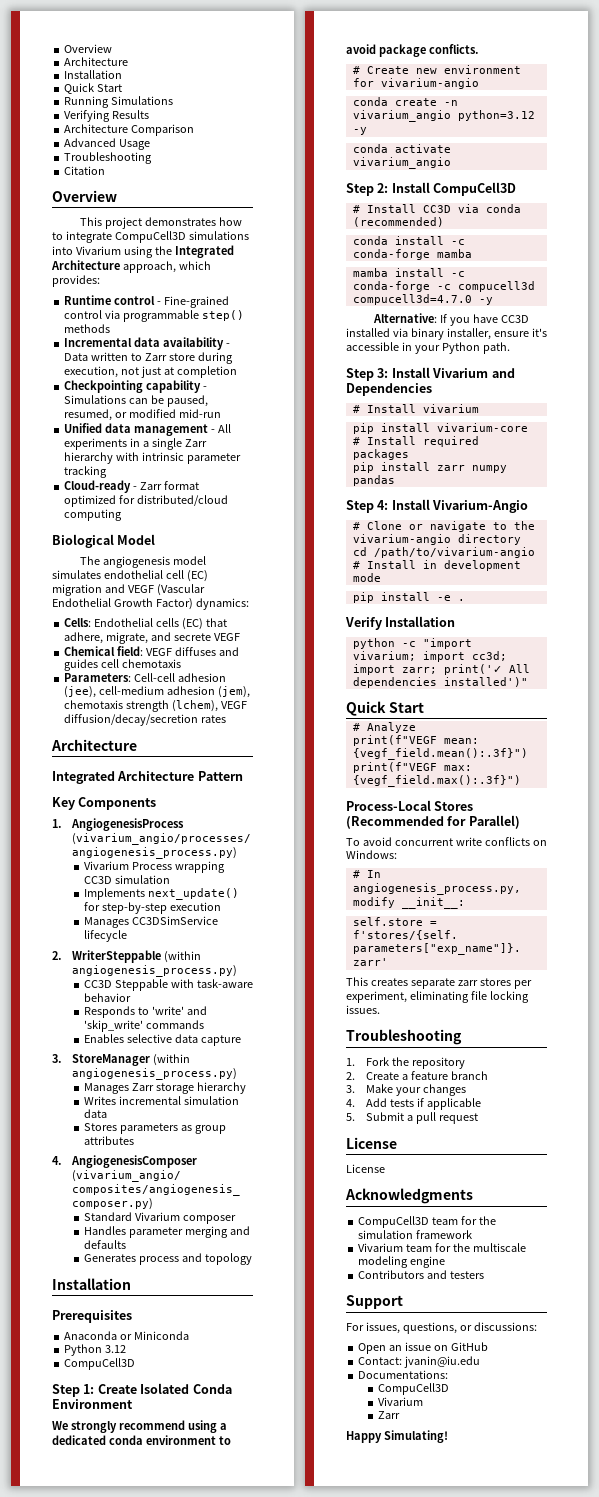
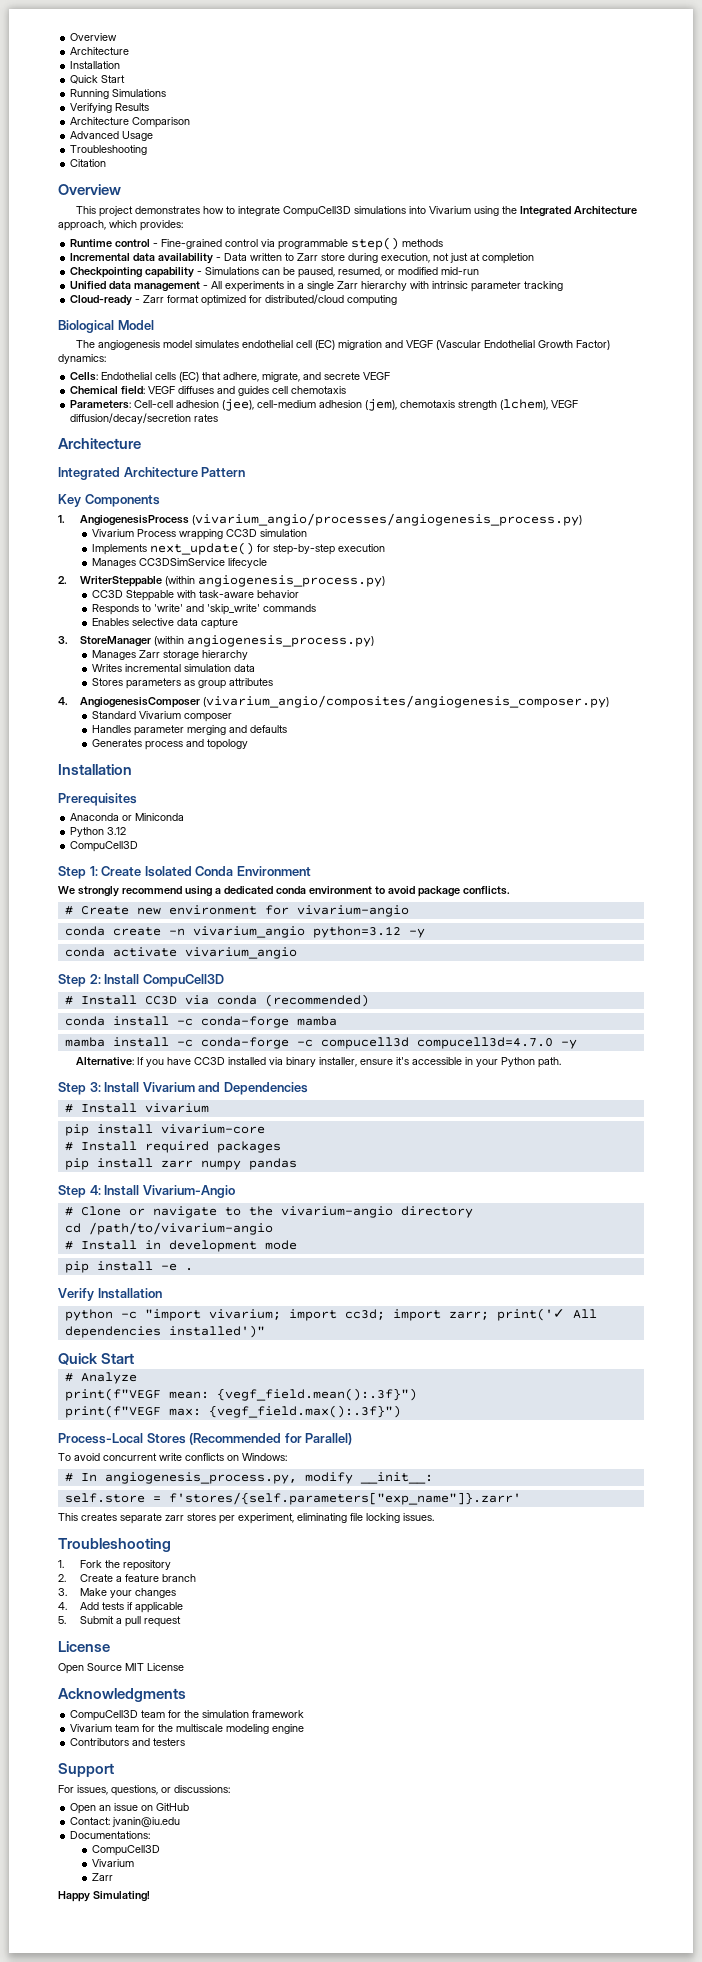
  5. Submit a pull request
  License
- License
+ Open Source MIT License

